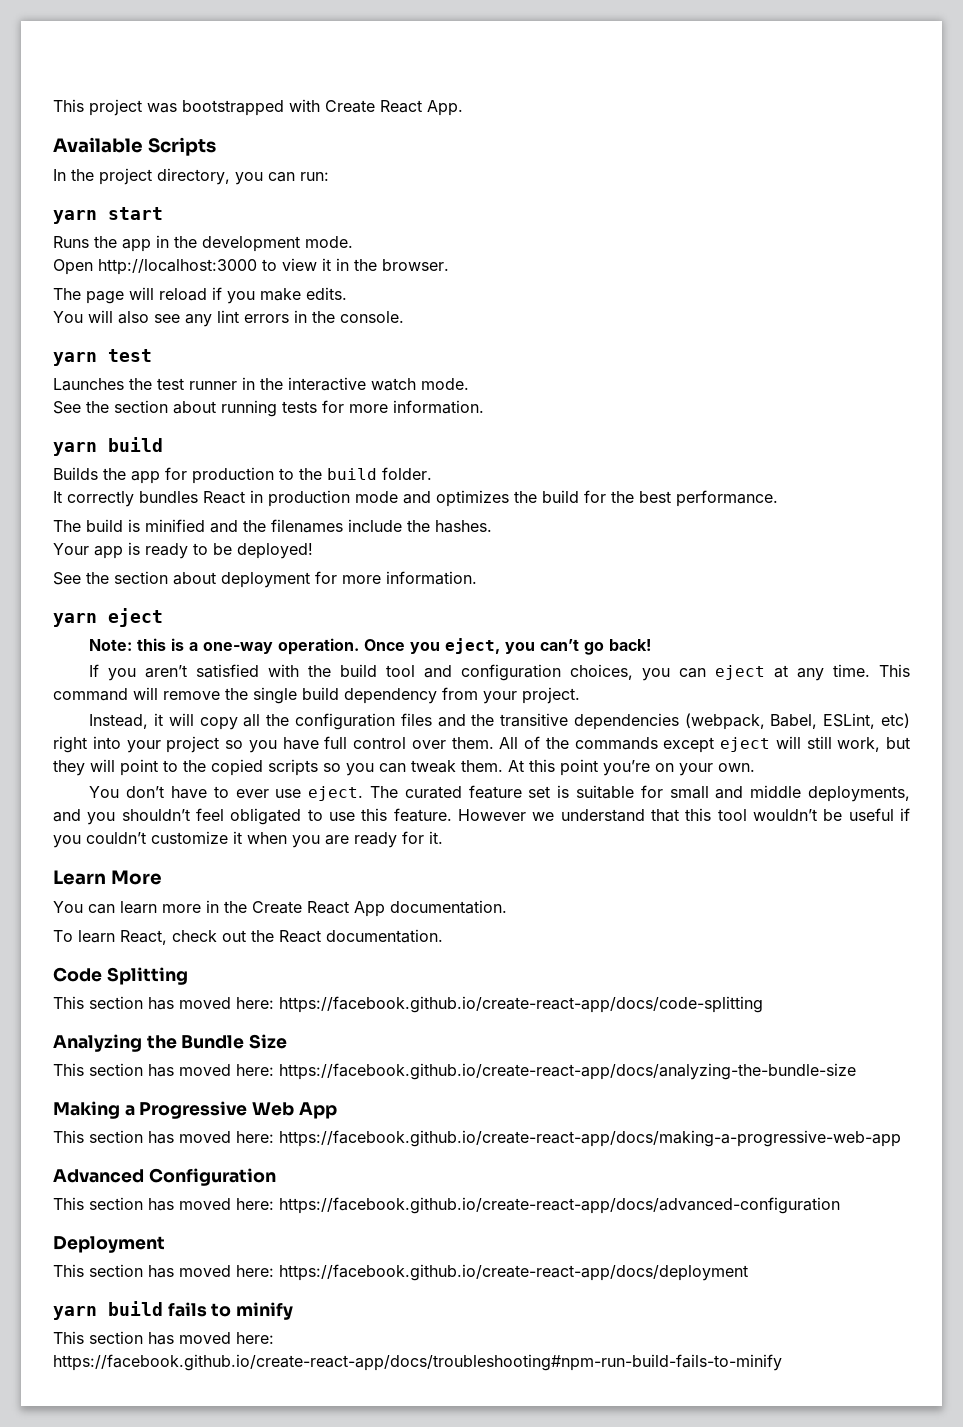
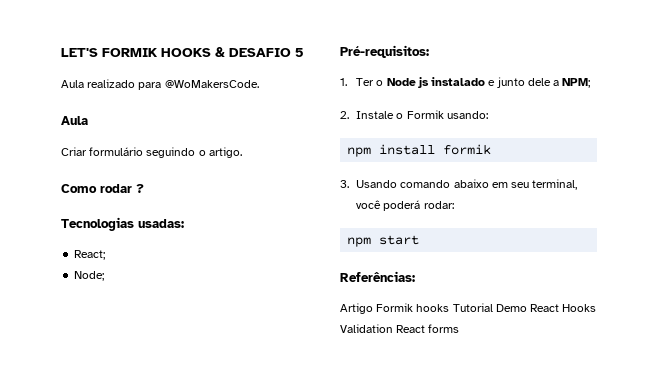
- This project was bootstrapped with Create React App.
- Available Scripts
- In the project directory, you can run:
- yarn start
- Runs the app in the development mode.
- Open http://localhost:3000 to view it in the browser.
- The page will reload if you make edits.
- You will also see any lint errors in the console.
- yarn test
- Launches the test runner in the interactive watch mode.
- See the section about running tests for more information.
- yarn build
- Builds the app for production to the build folder.
- It correctly bundles React in production mode and optimizes the build for the best performance.
- The build is minified and the filenames include the hashes.
- Your app is ready to be deployed!
- See the section about deployment for more information.
- yarn eject
- Note: this is a one-way operation. Once you eject, you can’t go back!
- If you aren’t satisfied with the build tool and configuration choices, you can eject at any time. This command will remove the single build dependency from your project.
- Instead, it will copy all the configuration files and the transitive dependencies (webpack, Babel, ESLint, etc) right into your project so you have full control over them. All of the commands except eject will still work, but they will point to the copied scripts so you can tweak them. At this point you’re on your own.
- You don’t have to ever use eject. The curated feature set is suitable for small and middle deployments, and you shouldn’t feel obligated to use this feature. However we understand that this tool wouldn’t be useful if you couldn’t customize it when you are ready for it.
- Learn More
- You can learn more in the Create React App documentation.
- To learn React, check out the React documentation.
- Code Splitting
- This section has moved here: https://facebook.github.io/create-react-app/docs/code-splitting
- Analyzing the Bundle Size
- This section has moved here: https://facebook.github.io/create-react-app/docs/analyzing-the-bundle-size
- Making a Progressive Web App
- This section has moved here: https://facebook.github.io/create-react-app/docs/making-a-progressive-web-app
- Advanced Configuration
- This section has moved here: https://facebook.github.io/create-react-app/docs/advanced-configuration
- Deployment
- This section has moved here: https://facebook.github.io/create-react-app/docs/deployment
- yarn build fails to minify
- This section has moved here: https://facebook.github.io/create-react-app/docs/troubleshooting#npm-run-build-fails-to-minify
+ LET'S FORMIK HOOKS & DESAFIO 5
+ Aula realizado para @WoMakersCode.
+ Aula
+ Criar formulário seguindo o artigo.
+ Como rodar ?
+ Tecnologias usadas:
+ React;
+ Node;
+ Pré-requisitos:
+ 1. Ter o Node js instalado e junto dele a NPM;
+ 2. Instale o Formik usando:
+ npm install formik
+ 3. Usando comando abaixo em seu terminal, você poderá rodar:
+ npm start
+ Referências:
+ Artigo Formik hooks Tutorial Demo React Hooks Validation React forms

